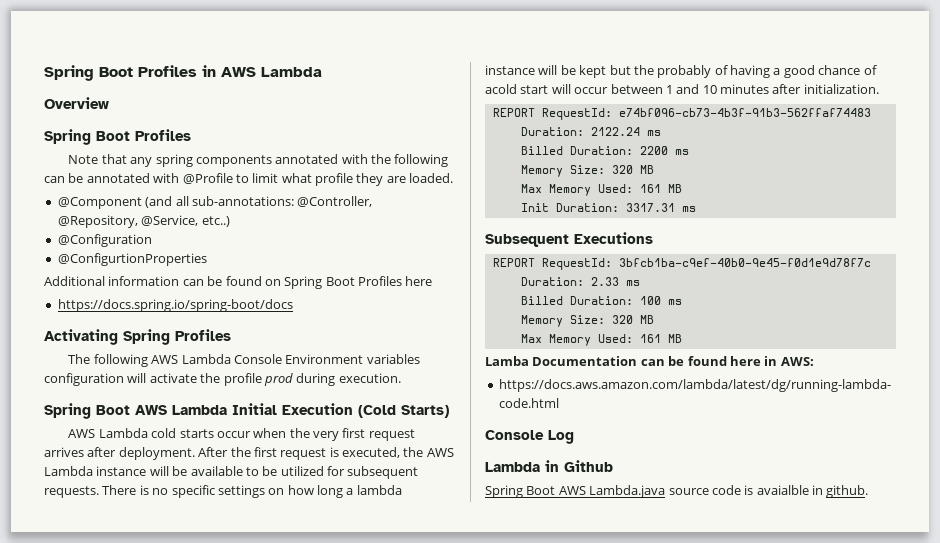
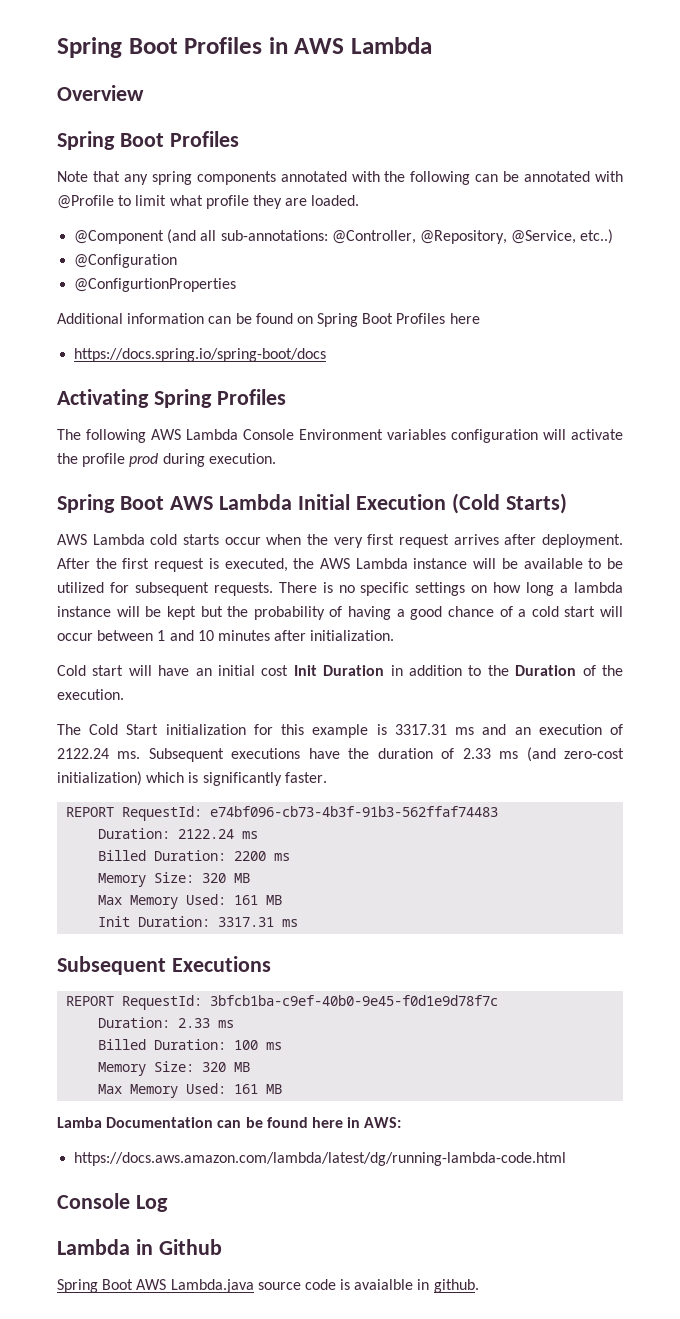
- There is no specific settings on how long a lambda instance will be kept but the probably of having a good chance of acold start will occur between 1 and 10 minutes after initialization.
+ There is no specific settings on how long a lambda instance will be kept but the probability of having a good chance of a cold start will occur between 1 and 10 minutes after initialization.
+ Cold start will have an initial cost Init Duration in addition to the Duration of the execution.
+ The Cold Start initialization for this example is 3317.31 ms and an execution of 2122.24 ms. Subsequent executions have the duration of 2.33 ms (and zero-cost initialization) which is significantly faster.

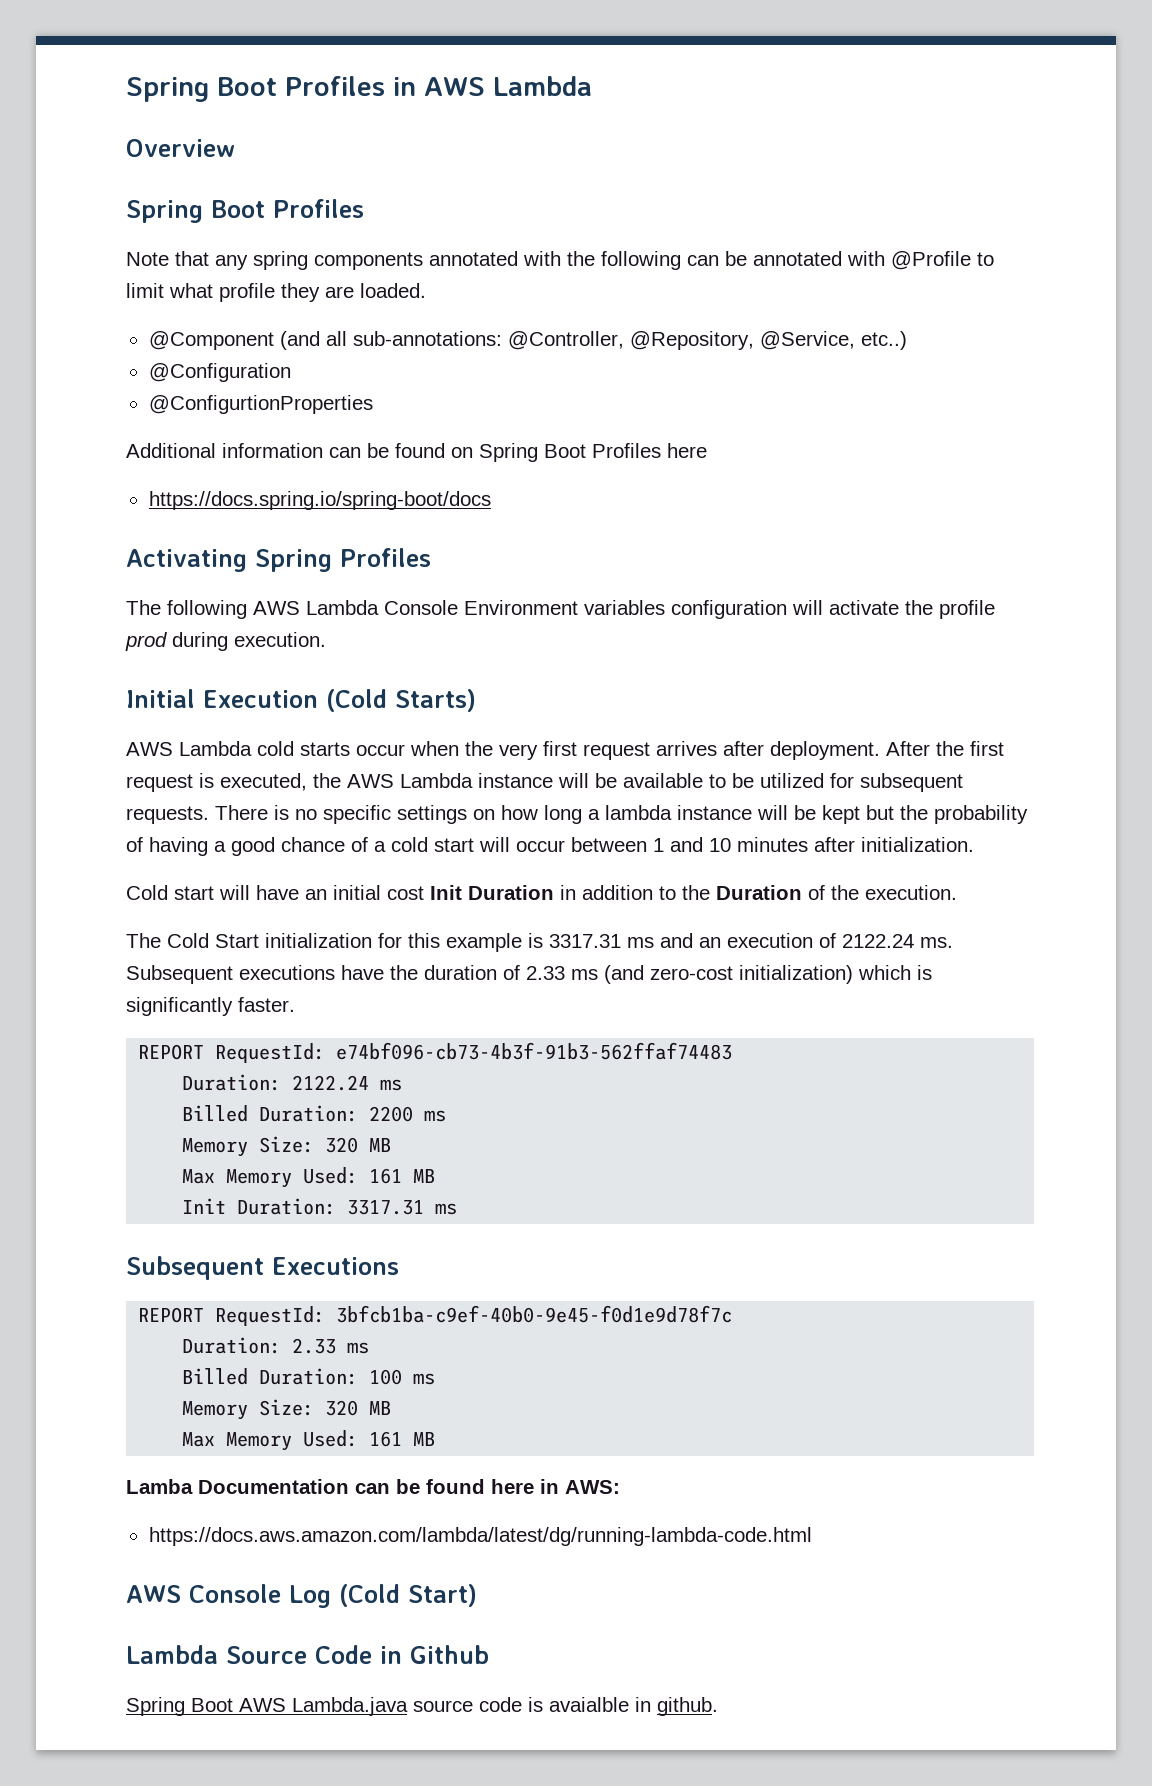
- Spring Boot AWS Lambda Initial Execution (Cold Starts)
+ Initial Execution (Cold Starts)
- Console Log
- Lambda in Github
+ AWS Console Log (Cold Start)
+ Lambda Source Code in Github

